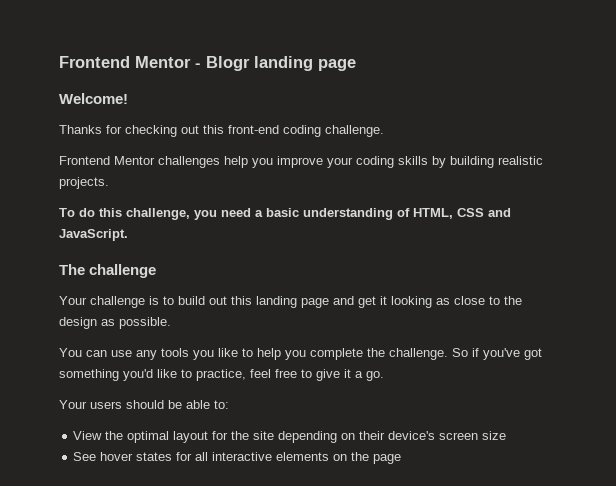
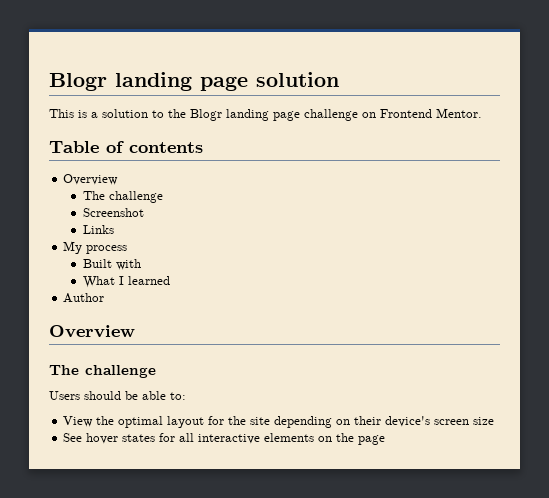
- Frontend Mentor - Blogr landing page
- Welcome!
- Thanks for checking out this front-end coding challenge.
- Frontend Mentor challenges help you improve your coding skills by building realistic projects.
- To do this challenge, you need a basic understanding of HTML, CSS and JavaScript.
+ Blogr landing page solution
+ This is a solution to the Blogr landing page challenge on Frontend Mentor.
+ Table of contents
+ Overview
  The challenge
- Your challenge is to build out this landing page and get it looking as close to the design as possible.
- You can use any tools you like to help you complete the challenge. So if you've got something you'd like to practice, feel free to give it a go.
- Your users should be able to:
+ Screenshot
+ Links
+ My process
+ Built with
+ What I learned
+ Author
+ Overview
+ The challenge
+ Users should be able to:

